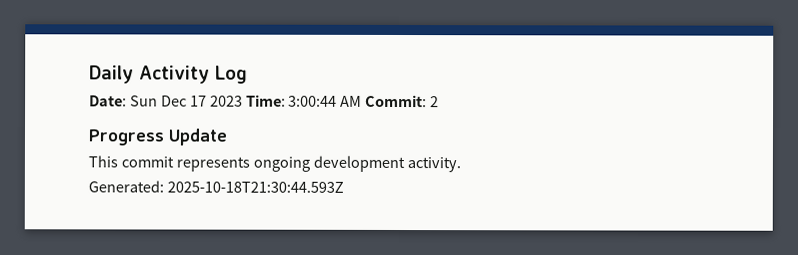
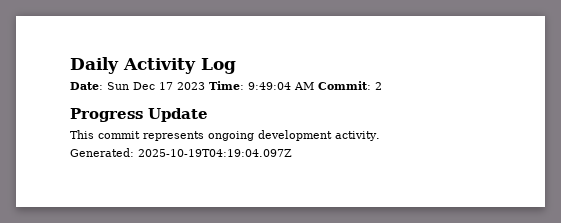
- Date: Sun Dec 17 2023 Time: 3:00:44 AM Commit: 2
+ Date: Sun Dec 17 2023 Time: 9:49:04 AM Commit: 2
- Generated: 2025-10-18T21:30:44.593Z
+ Generated: 2025-10-19T04:19:04.097Z

